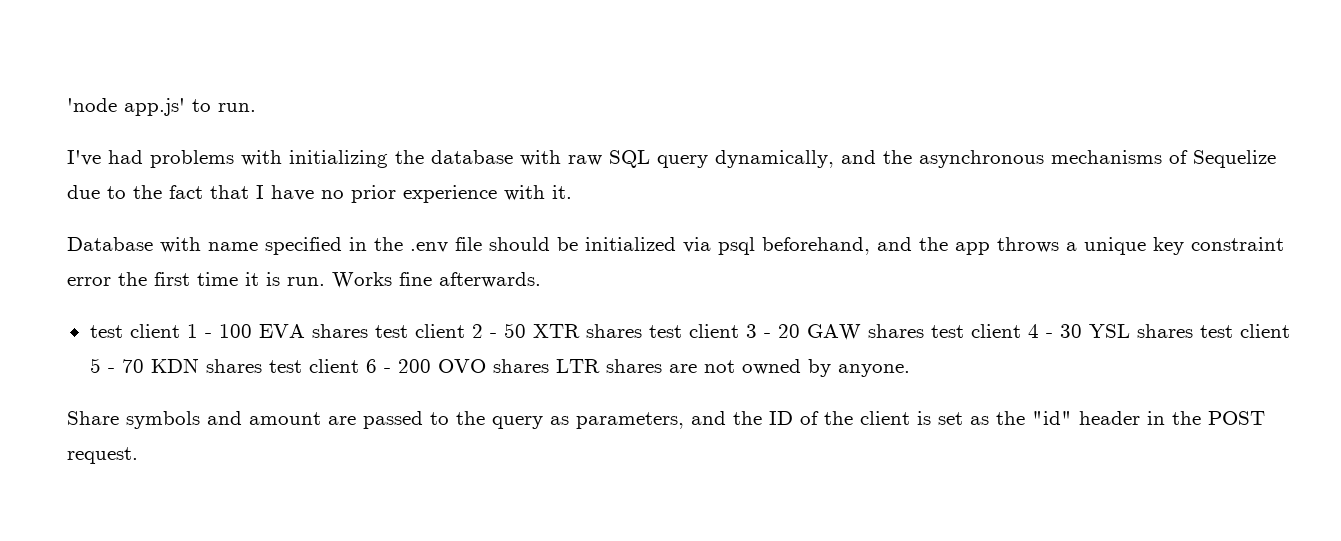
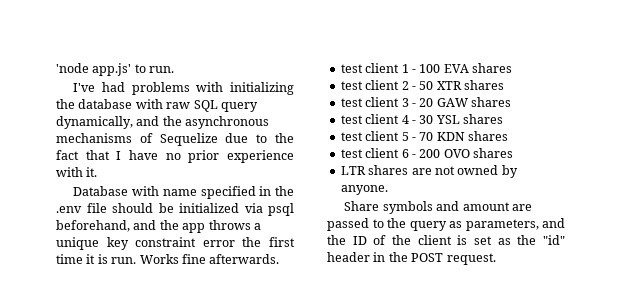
- test client 1 - 100 EVA shares test client 2 - 50 XTR shares test client 3 - 20 GAW shares test client 4 - 30 YSL shares test client 5 - 70 KDN shares test client 6 - 200 OVO shares LTR shares are not owned by anyone.
+ test client 1 - 100 EVA shares
+ test client 2 - 50 XTR shares
+ test client 3 - 20 GAW shares
+ test client 4 - 30 YSL shares
+ test client 5 - 70 KDN shares
+ test client 6 - 200 OVO shares
+ LTR shares are not owned by anyone.

